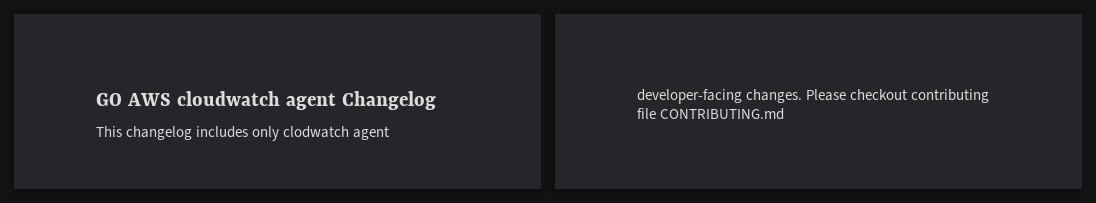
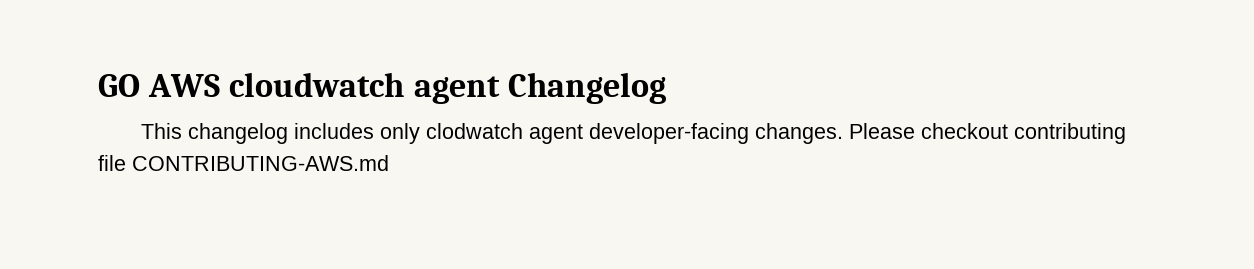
- Please checkout contributing file CONTRIBUTING.md
+ Please checkout contributing file CONTRIBUTING-AWS.md

